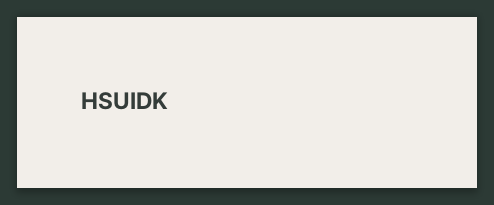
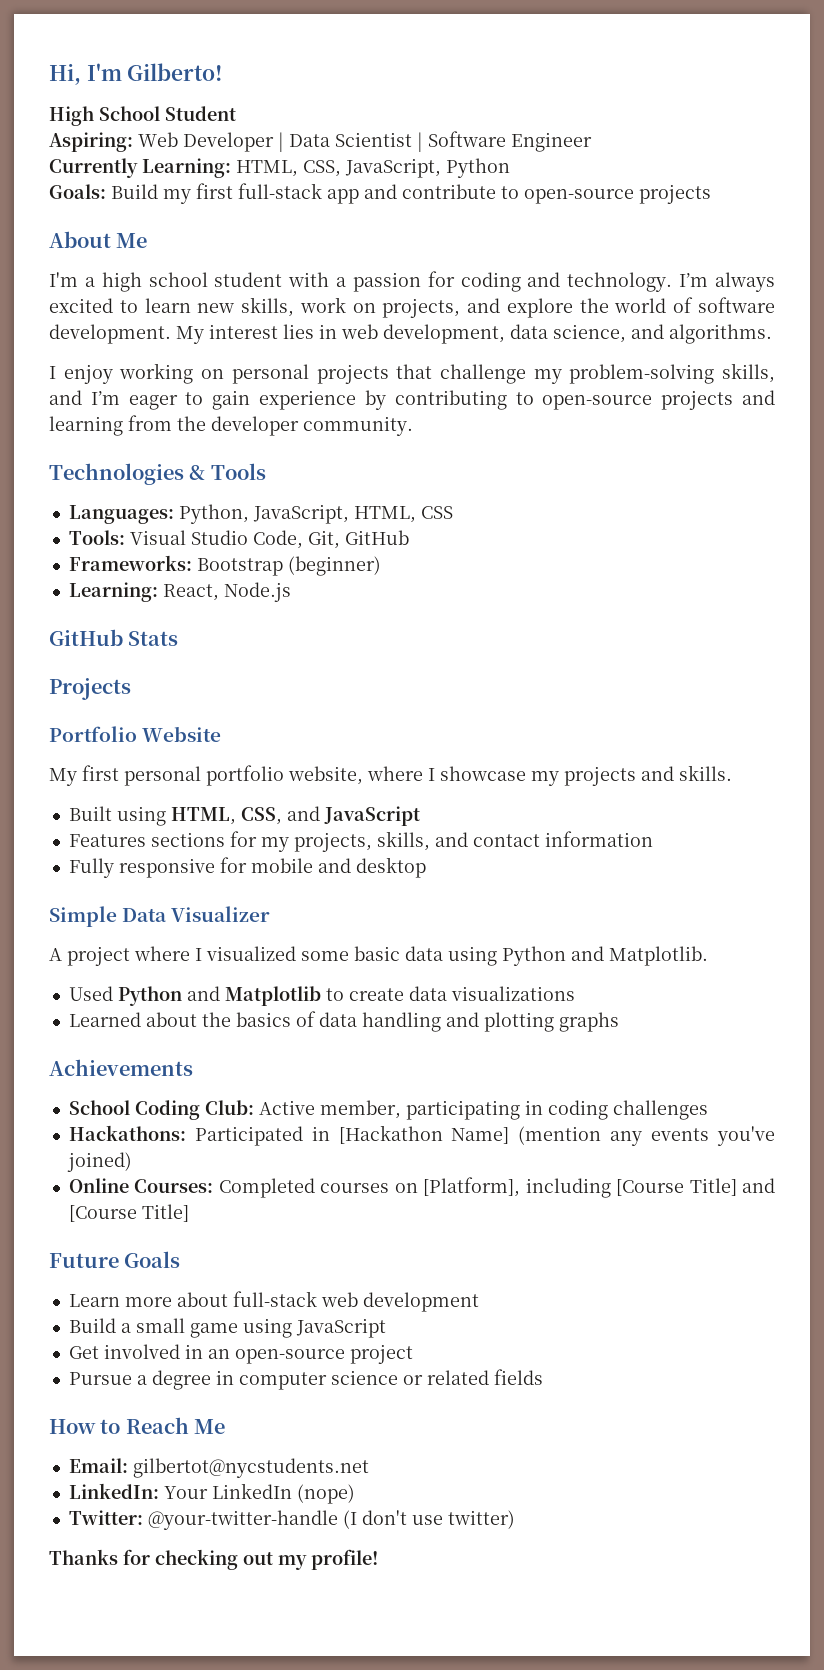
- HSUIDK
+ Hi, I'm Gilberto!
+ High School Student
+ Aspiring: Web Developer | Data Scientist | Software Engineer
+ Currently Learning: HTML, CSS, JavaScript, Python
+ Goals: Build my first full-stack app and contribute to open-source projects
+ About Me
+ I'm a high school student with a passion for coding and technology. I’m always excited to learn new skills, work on projects, and explore the world of software development. My interest lies in web development, data science, and algorithms.
+ I enjoy working on personal projects that challenge my problem-solving skills, and I’m eager to gain experience by contributing to open-source projects and learning from the developer community.
+ Technologies & Tools
+ Languages: Python, JavaScript, HTML, CSS
+ Tools: Visual Studio Code, Git, GitHub
+ Frameworks: Bootstrap (beginner)
+ Learning: React, Node.js
+ GitHub Stats
+ Projects
+ Portfolio Website
+ My first personal portfolio website, where I showcase my projects and skills.
+ Built using HTML, CSS, and JavaScript
+ Features sections for my projects, skills, and contact information
+ Fully responsive for mobile and desktop
+ Simple Data Visualizer
+ A project where I visualized some basic data using Python and Matplotlib.
+ Used Python and Matplotlib to create data visualizations
+ Learned about the basics of data handling and plotting graphs
+ Achievements
+ School Coding Club: Active member, participating in coding challenges
+ Hackathons: Participated in [Hackathon Name] (mention any events you've joined)
+ Online Courses: Completed courses on [Platform], including [Course Title] and [Course Title]
+ Future Goals
+ Learn more about full-stack web development
+ Build a small game using JavaScript
+ Get involved in an open-source project
+ Pursue a degree in computer science or related fields
+ How to Reach Me
+ Email: gilbertot@nycstudents.net
+ LinkedIn: Your LinkedIn (nope)
+ Twitter: @your-twitter-handle (I don't use twitter)
+ Thanks for checking out my profile!

